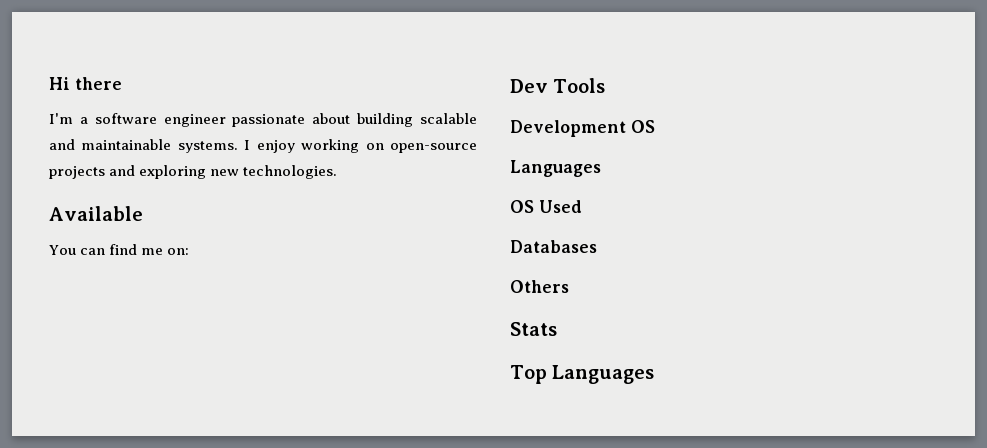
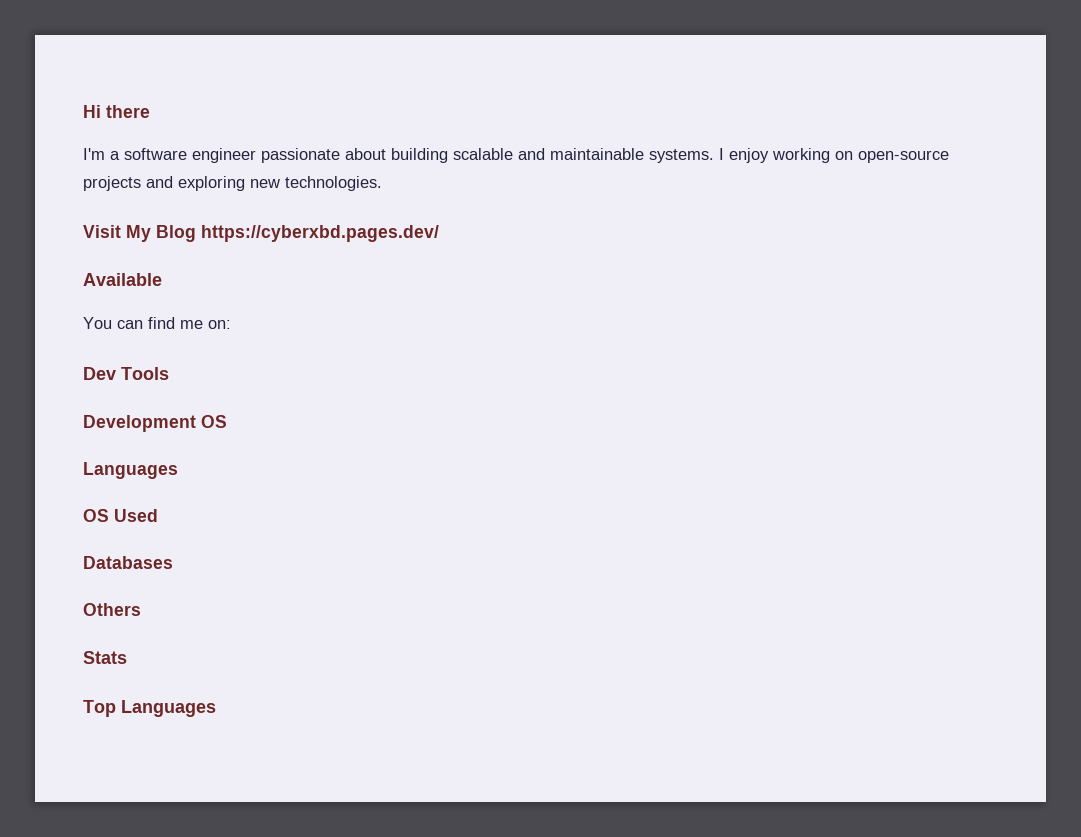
+ Visit My Blog https://cyberxbd.pages.dev/

